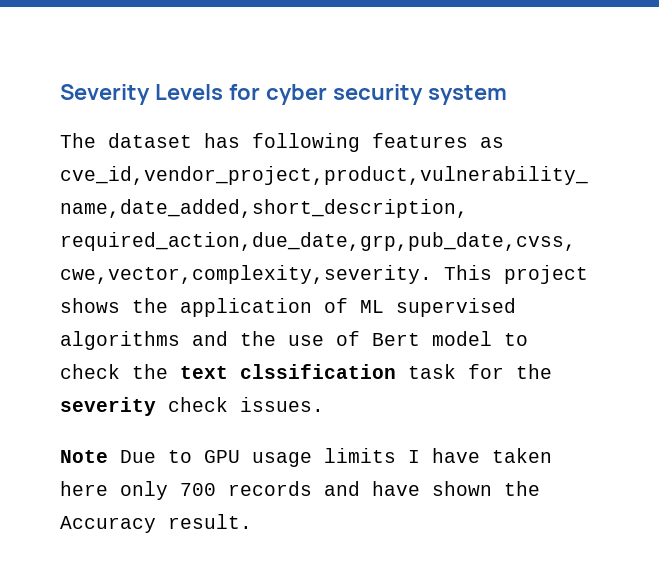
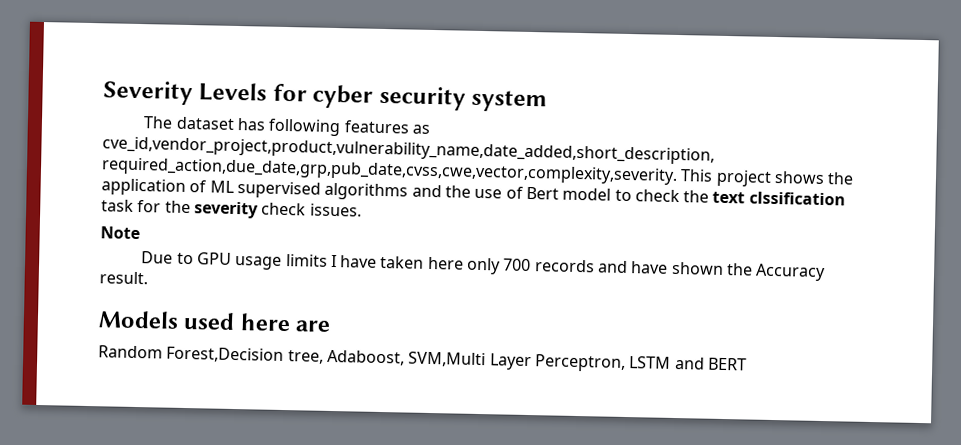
- Note Due to GPU usage limits I have taken here only 700 records and have shown the Accuracy result.
+ Note
+ Due to GPU usage limits I have taken here only 700 records and have shown the Accuracy result.
+ Models used here are
+ Random Forest,Decision tree, Adaboost, SVM,Multi Layer Perceptron, LSTM and BERT

